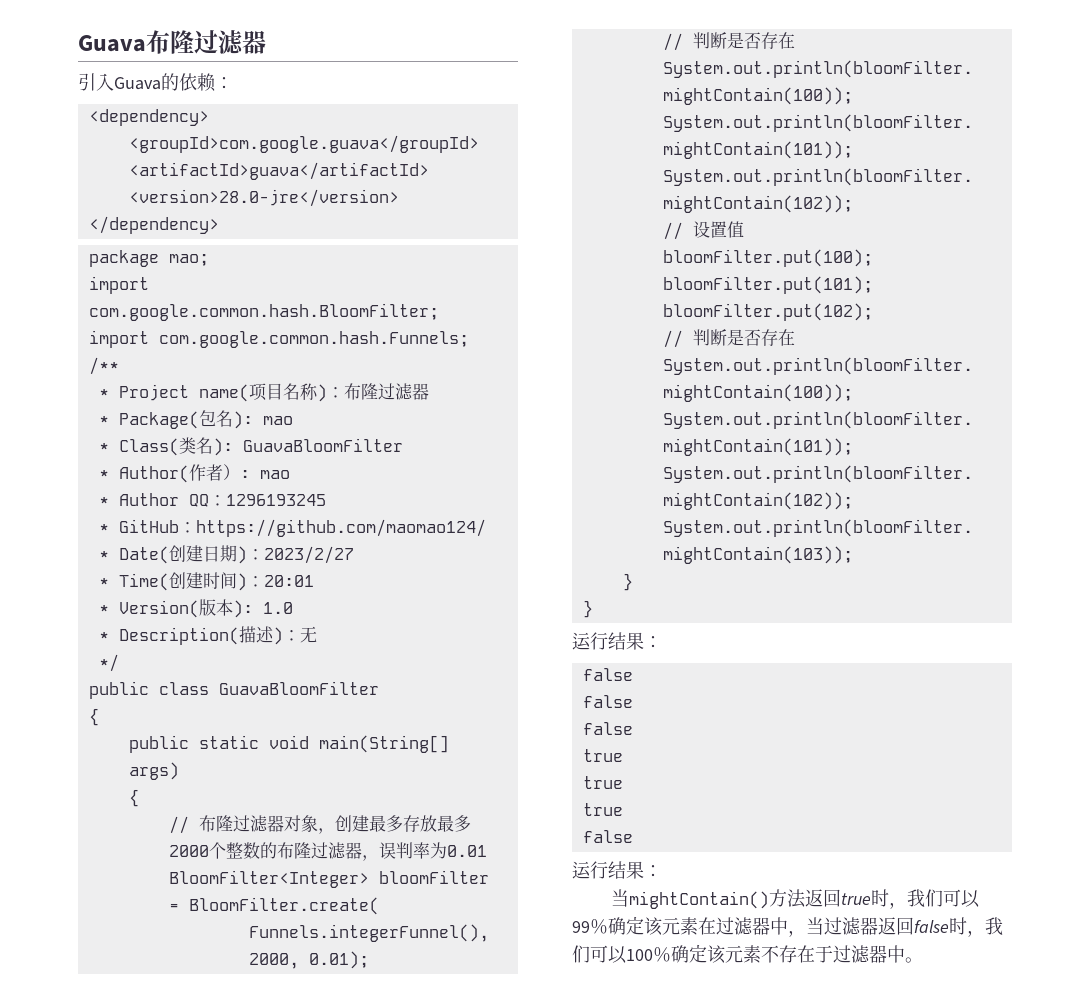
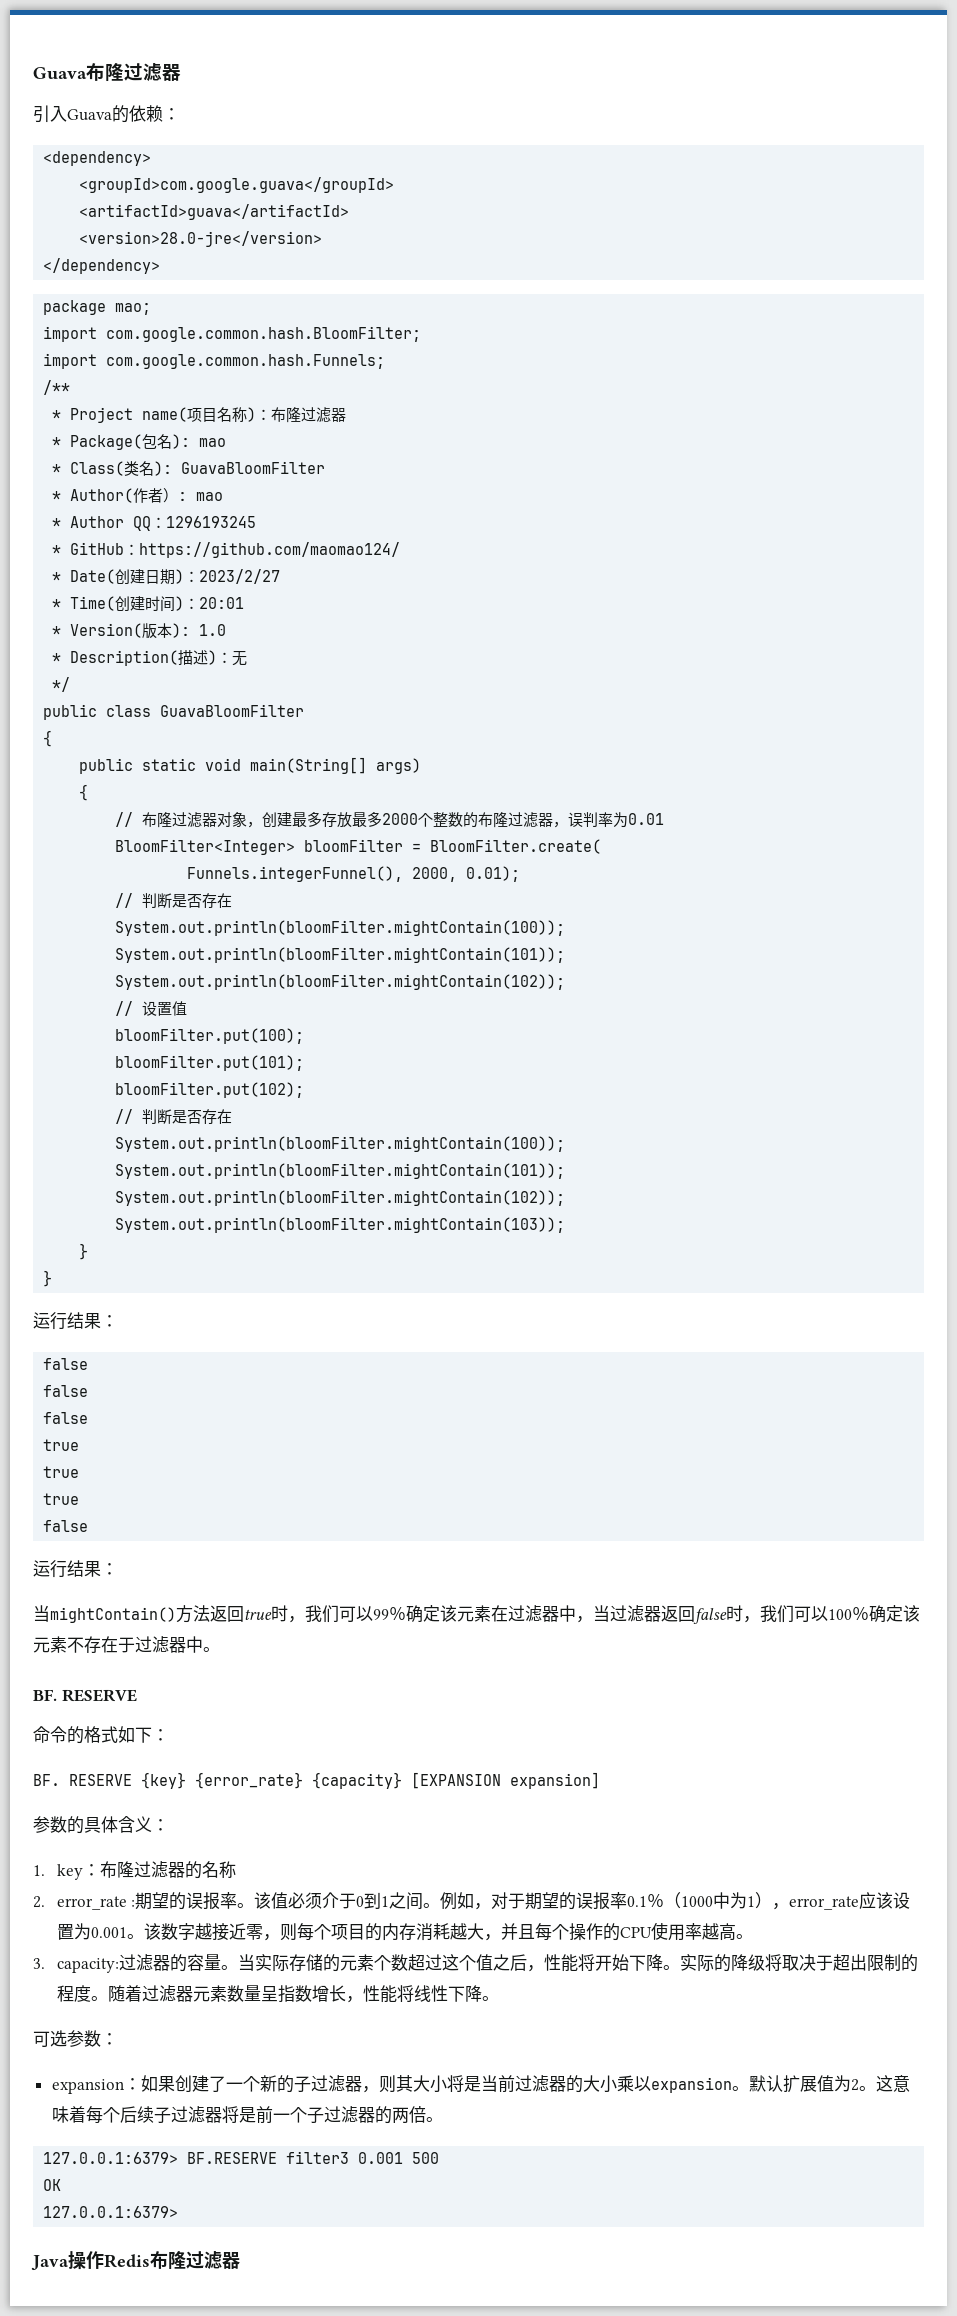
  当mightContain()方法返回true时，我们可以99％确定该元素在过滤器中，当过滤器返回false时，我们可以100％确定该元素不存在于过滤器中。
+ BF. RESERVE
+ 命令的格式如下：
+ BF. RESERVE {key} {error_rate} {capacity} [EXPANSION expansion]
+ 参数的具体含义：
+ 1. key：布隆过滤器的名称
+ 2. error_rate :期望的误报率。该值必须介于0到1之间。例如，对于期望的误报率0.1％（1000中为1），error_rate应该设置为0.001。该数字越接近零，则每个项目的内存消耗越大，并且每个操作的CPU使用率越高。
+ 3. capacity:过滤器的容量。当实际存储的元素个数超过这个值之后，性能将开始下降。实际的降级将取决于超出限制的程度。随着过滤器元素数量呈指数增长，性能将线性下降。
+ 可选参数：
+ expansion：如果创建了一个新的子过滤器，则其大小将是当前过滤器的大小乘以expansion。默认扩展值为2。这意味着每个后续子过滤器将是前一个子过滤器的两倍。
+ 127.0.0.1:6379> BF.RESERVE filter3 0.001 500
+ OK
+ 127.0.0.1:6379>
+ Java操作Redis布隆过滤器

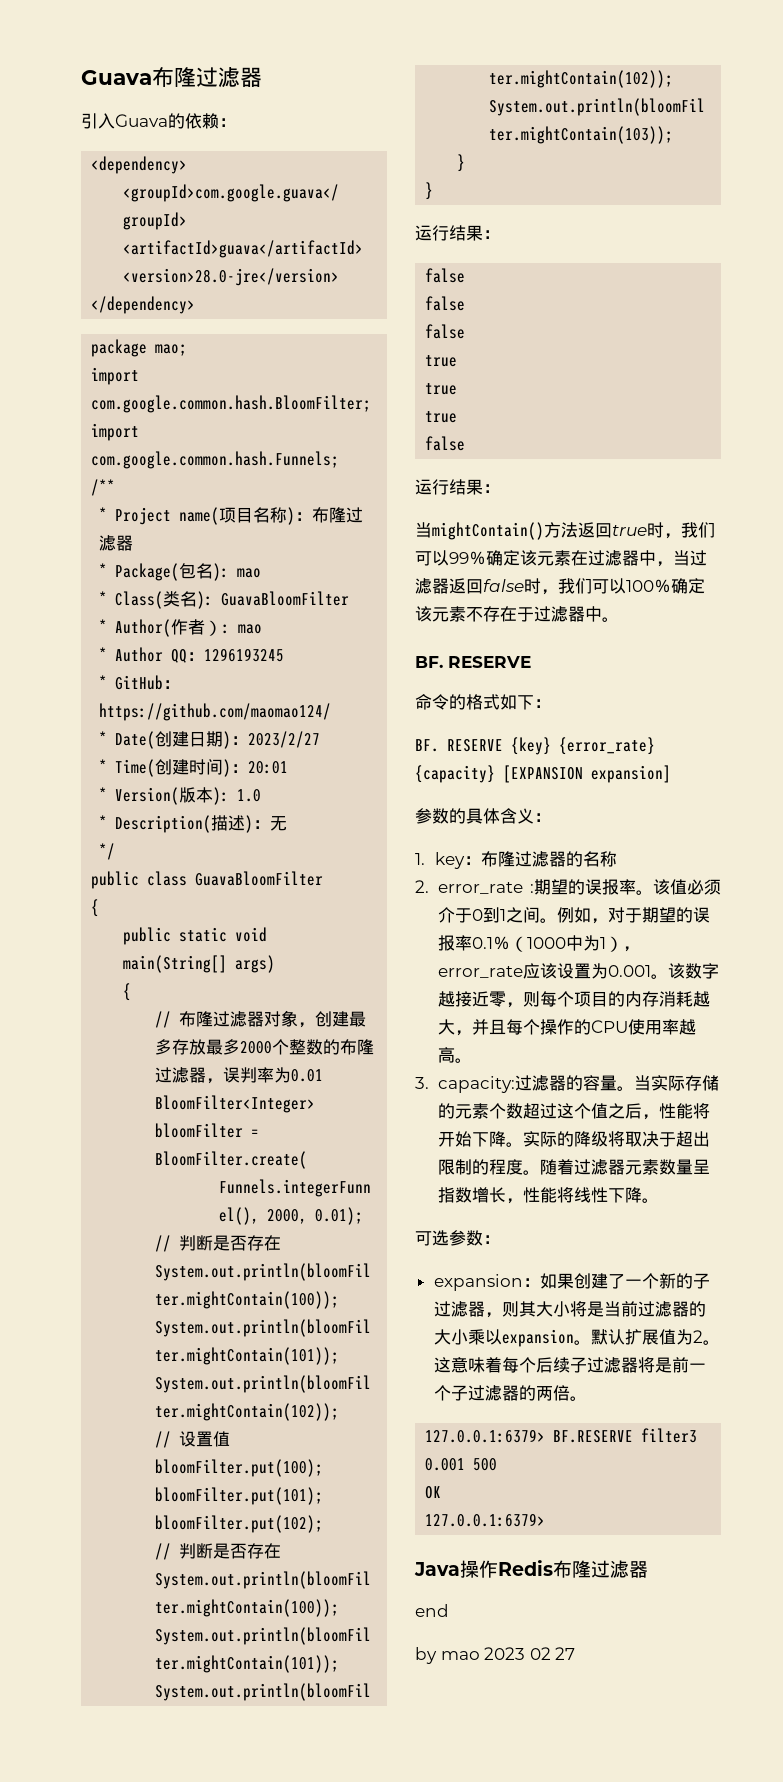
+ end
+ by mao 2023 02 27

